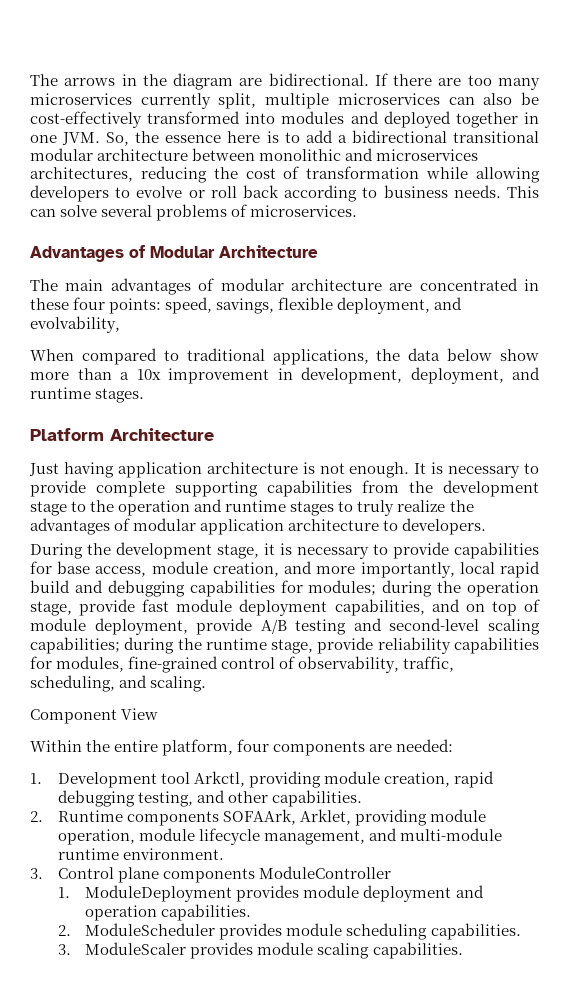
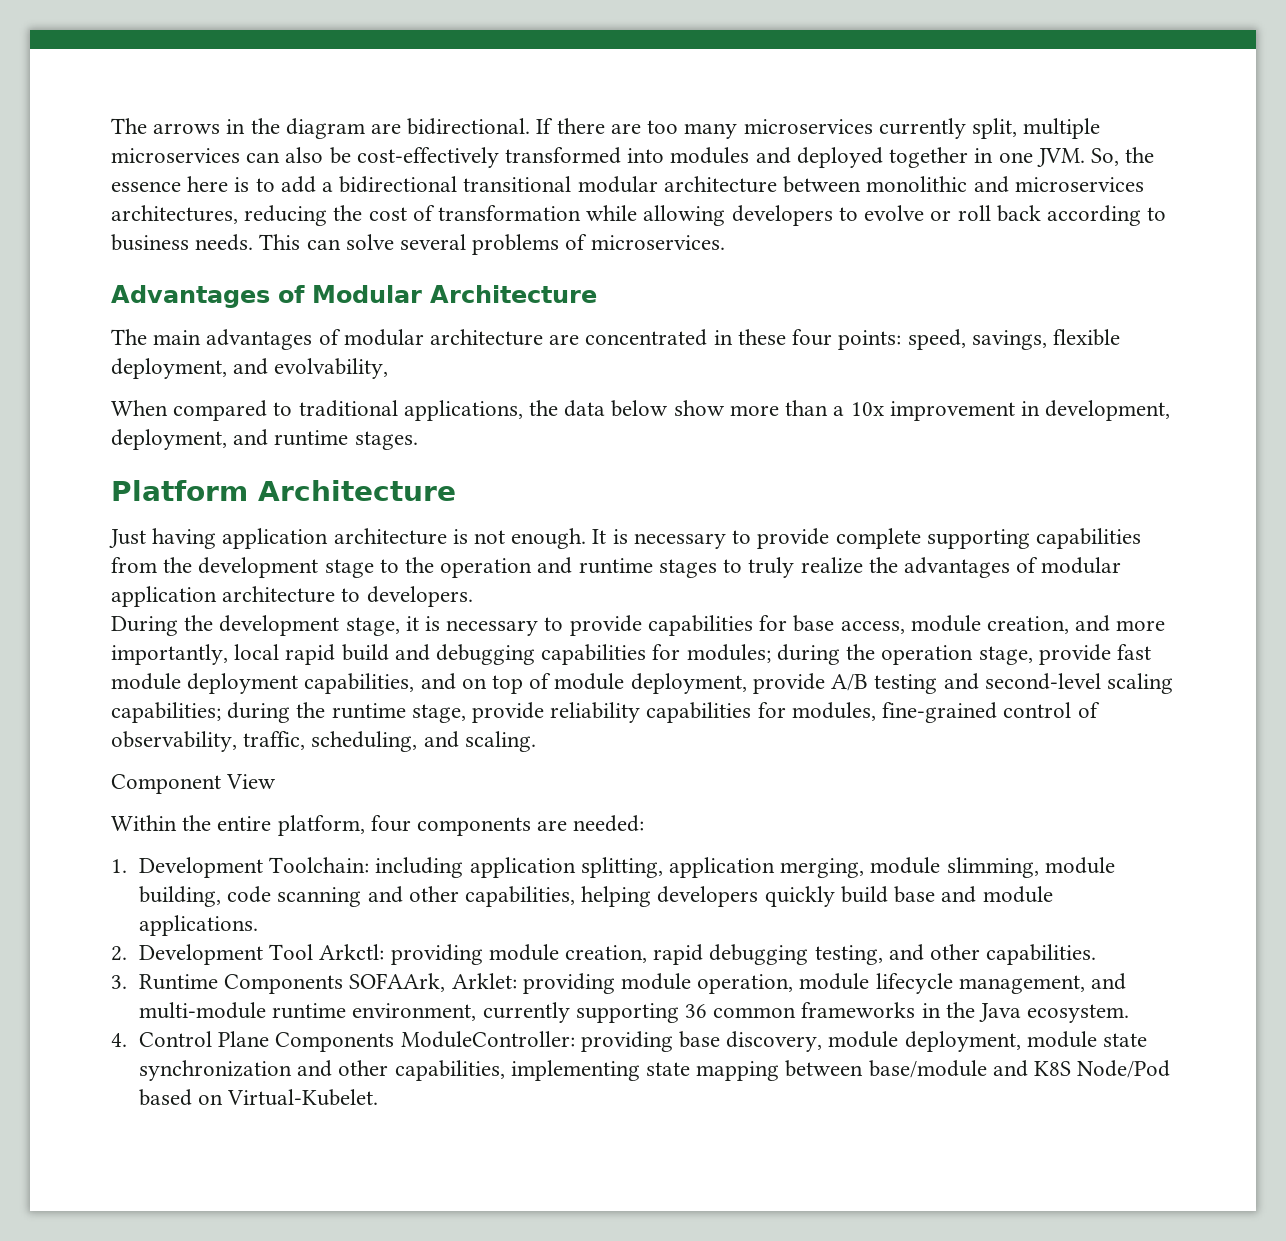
- 1. Development tool Arkctl, providing module creation, rapid debugging testing, and other capabilities.
+ 1. Development Toolchain: including application splitting, application merging, module slimming, module building, code scanning and other capabilities, helping developers quickly build base and module applications.
+ 2. Development Tool Arkctl: providing module creation, rapid debugging testing, and other capabilities.
- 2. Runtime components SOFAArk, Arklet, providing module operation, module lifecycle management, and multi-module runtime environment.
- 3. Control plane components ModuleController
- 1. ModuleDeployment provides module deployment and operation capabilities.
- 2. ModuleScheduler provides module scheduling capabilities.
- 3. ModuleScaler provides module scaling capabilities.
+ 3. Runtime Components SOFAArk, Arklet: providing module operation, module lifecycle management, and multi-module runtime environment, currently supporting 36 common frameworks in the Java ecosystem.
+ 4. Control Plane Components ModuleController: providing base discovery, module deployment, module state synchronization and other capabilities, implementing state mapping between base/module and K8S Node/Pod based on Virtual-Kubelet.

